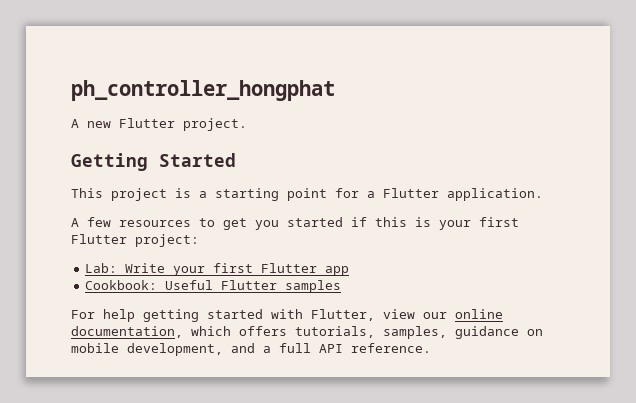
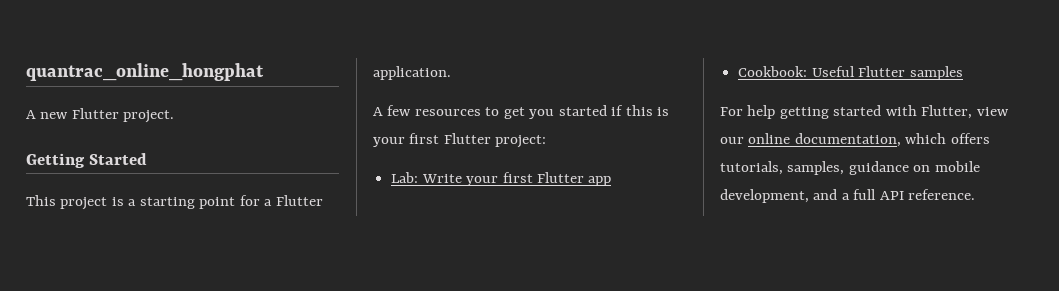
- ph_controller_hongphat
+ quantrac_online_hongphat

